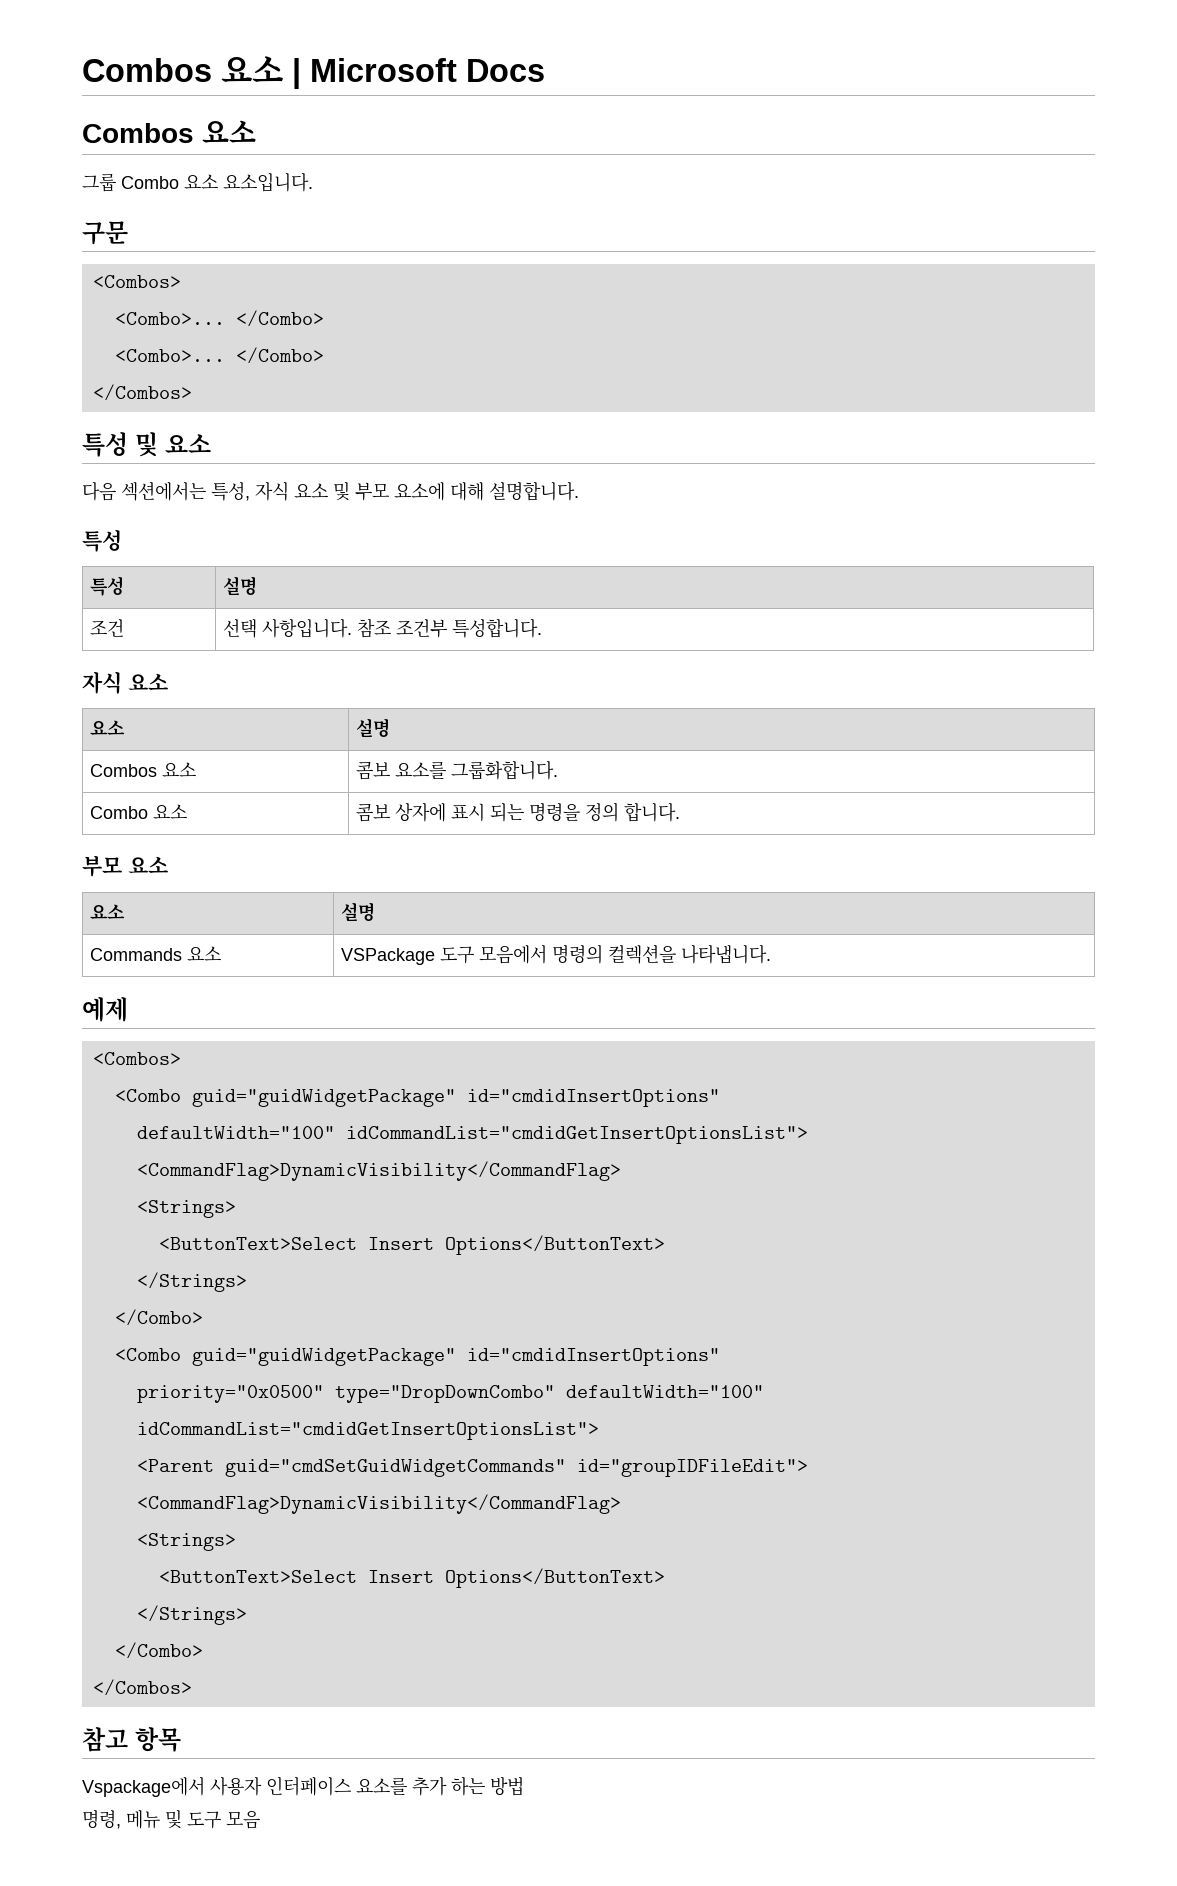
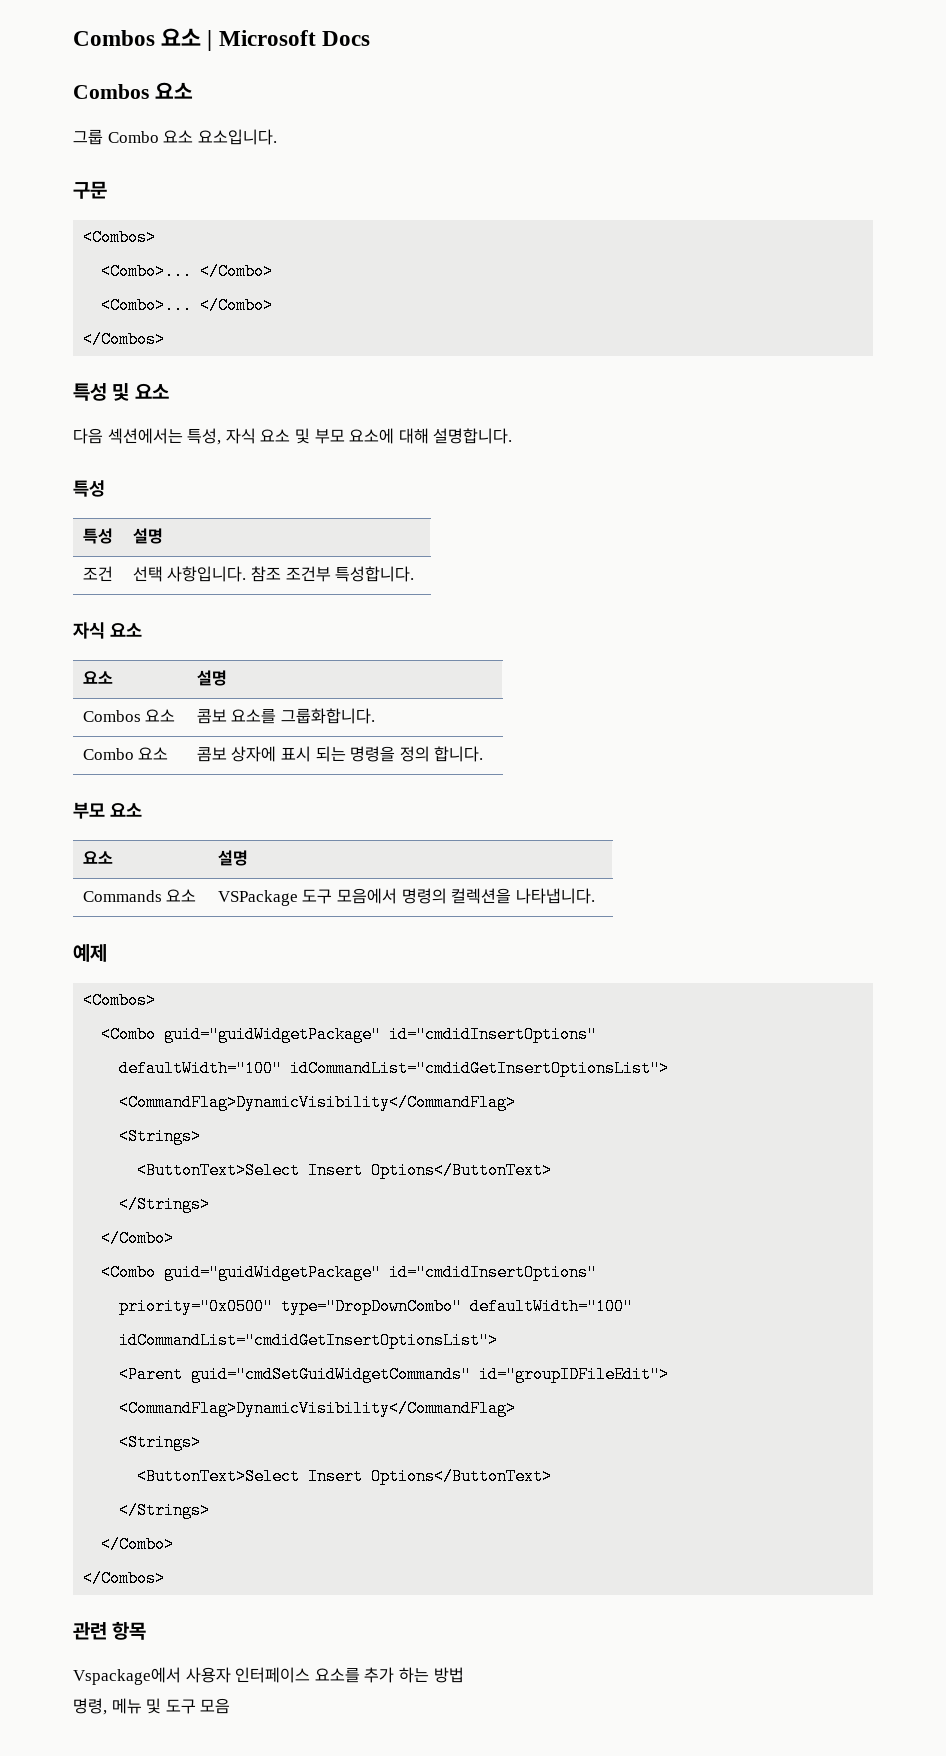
- 참고 항목
+ 관련 항목

